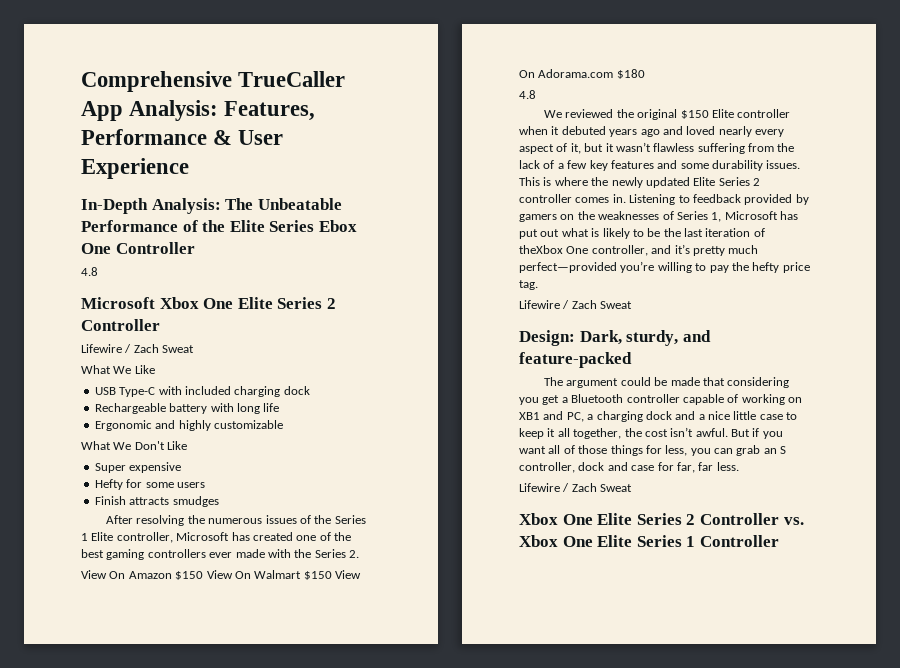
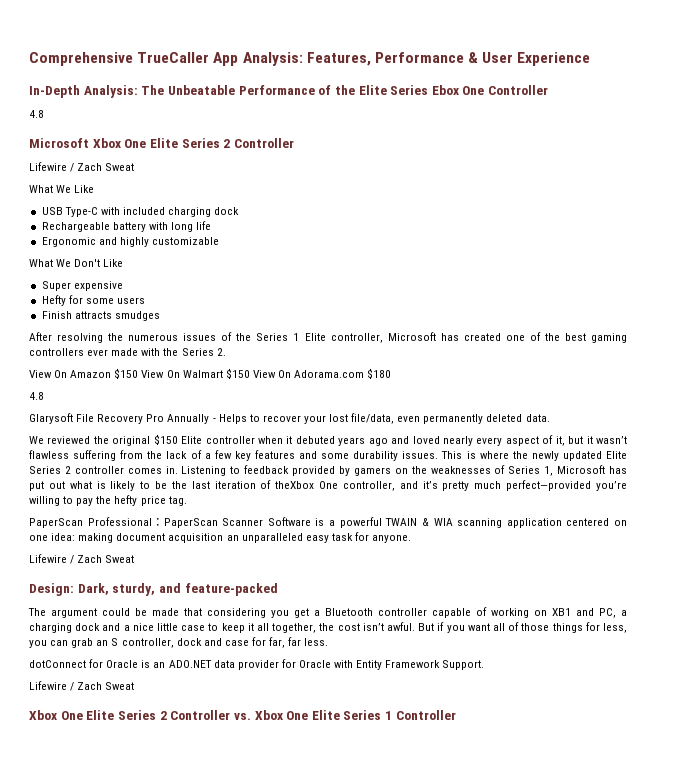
+ Glarysoft File Recovery Pro Annually - Helps to recover your lost file/data, even permanently deleted data.
+ PaperScan Professional：PaperScan Scanner Software is a powerful TWAIN & WIA scanning application centered on one idea: making document acquisition an unparalleled easy task for anyone.
+ dotConnect for Oracle is an ADO.NET data provider for Oracle with Entity Framework Support.

